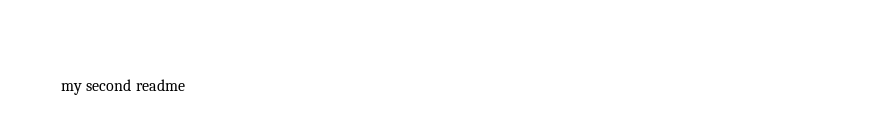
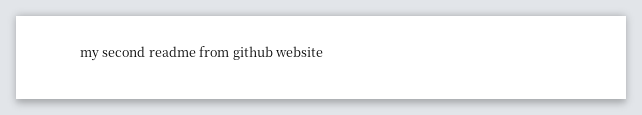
- my second readme
+ my second readme from github website

